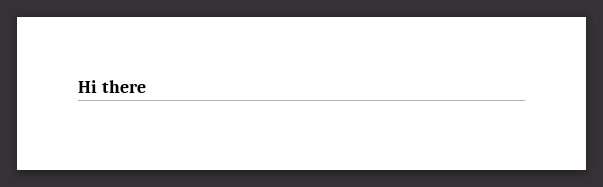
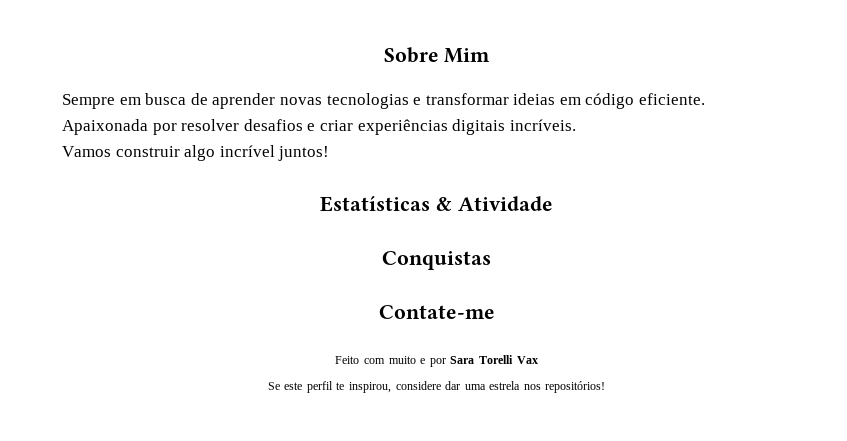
- Hi there
+ Sobre Mim
+ Sempre em busca de aprender novas tecnologias e transformar ideias em código eficiente.
+ Apaixonada por resolver desafios e criar experiências digitais incríveis.
+ Vamos construir algo incrível juntos!
+ Estatísticas & Atividade
+ Conquistas
+ Contate-me
+ Feito com muito e por Sara Torelli Vax
+ Se este perfil te inspirou, considere dar uma estrela nos repositórios!

